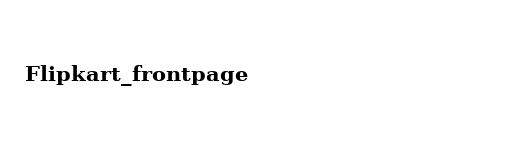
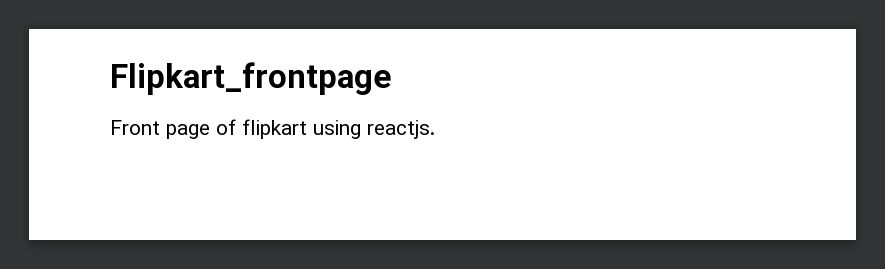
+ Front page of flipkart using reactjs.

